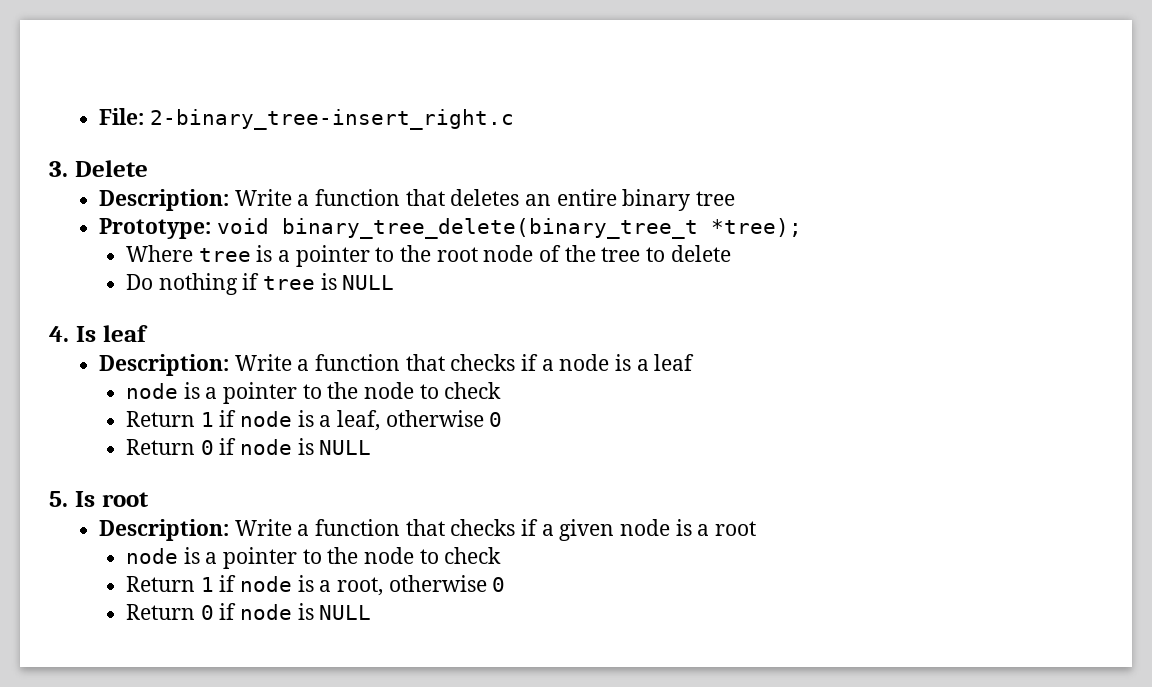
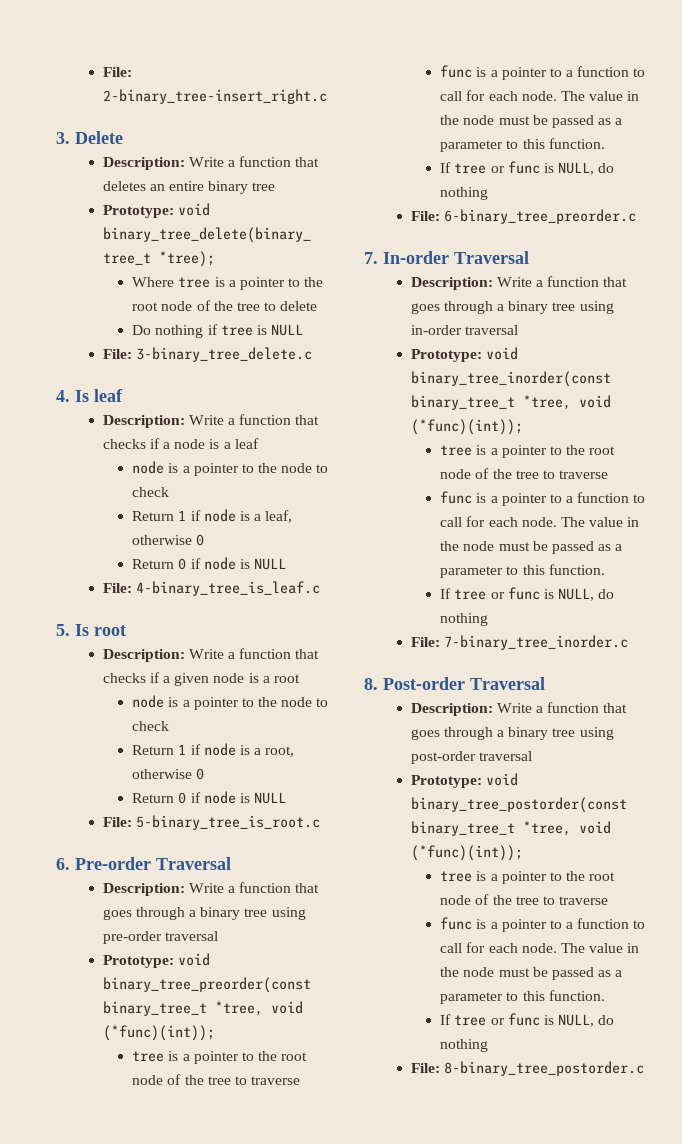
+ File: 3-binary_tree_delete.c
+ File: 4-binary_tree_is_leaf.c
+ File: 5-binary_tree_is_root.c
+ 6. Pre-order Traversal
+ Description: Write a function that goes through a binary tree using pre-order traversal
+ Prototype: void binary_tree_preorder(const binary_tree_t *tree, void (*func)(int));
+ tree is a pointer to the root node of the tree to traverse
+ func is a pointer to a function to call for each node. The value in the node must be passed as a parameter to this function.
+ If tree or func is NULL, do nothing
+ File: 6-binary_tree_preorder.c
+ 7. In-order Traversal
+ Description: Write a function that goes through a binary tree using in-order traversal
+ Prototype: void binary_tree_inorder(const binary_tree_t *tree, void (*func)(int));
+ tree is a pointer to the root node of the tree to traverse
+ func is a pointer to a function to call for each node. The value in the node must be passed as a parameter to this function.
+ If tree or func is NULL, do nothing
+ File: 7-binary_tree_inorder.c
+ 8. Post-order Traversal
+ Description: Write a function that goes through a binary tree using post-order traversal
+ Prototype: void binary_tree_postorder(const binary_tree_t *tree, void (*func)(int));
+ tree is a pointer to the root node of the tree to traverse
+ func is a pointer to a function to call for each node. The value in the node must be passed as a parameter to this function.
+ If tree or func is NULL, do nothing
+ File: 8-binary_tree_postorder.c

